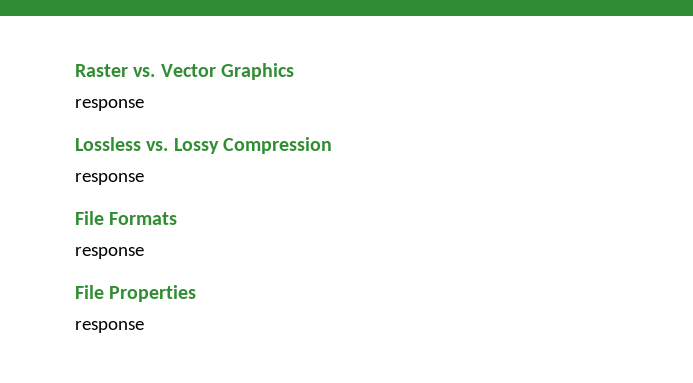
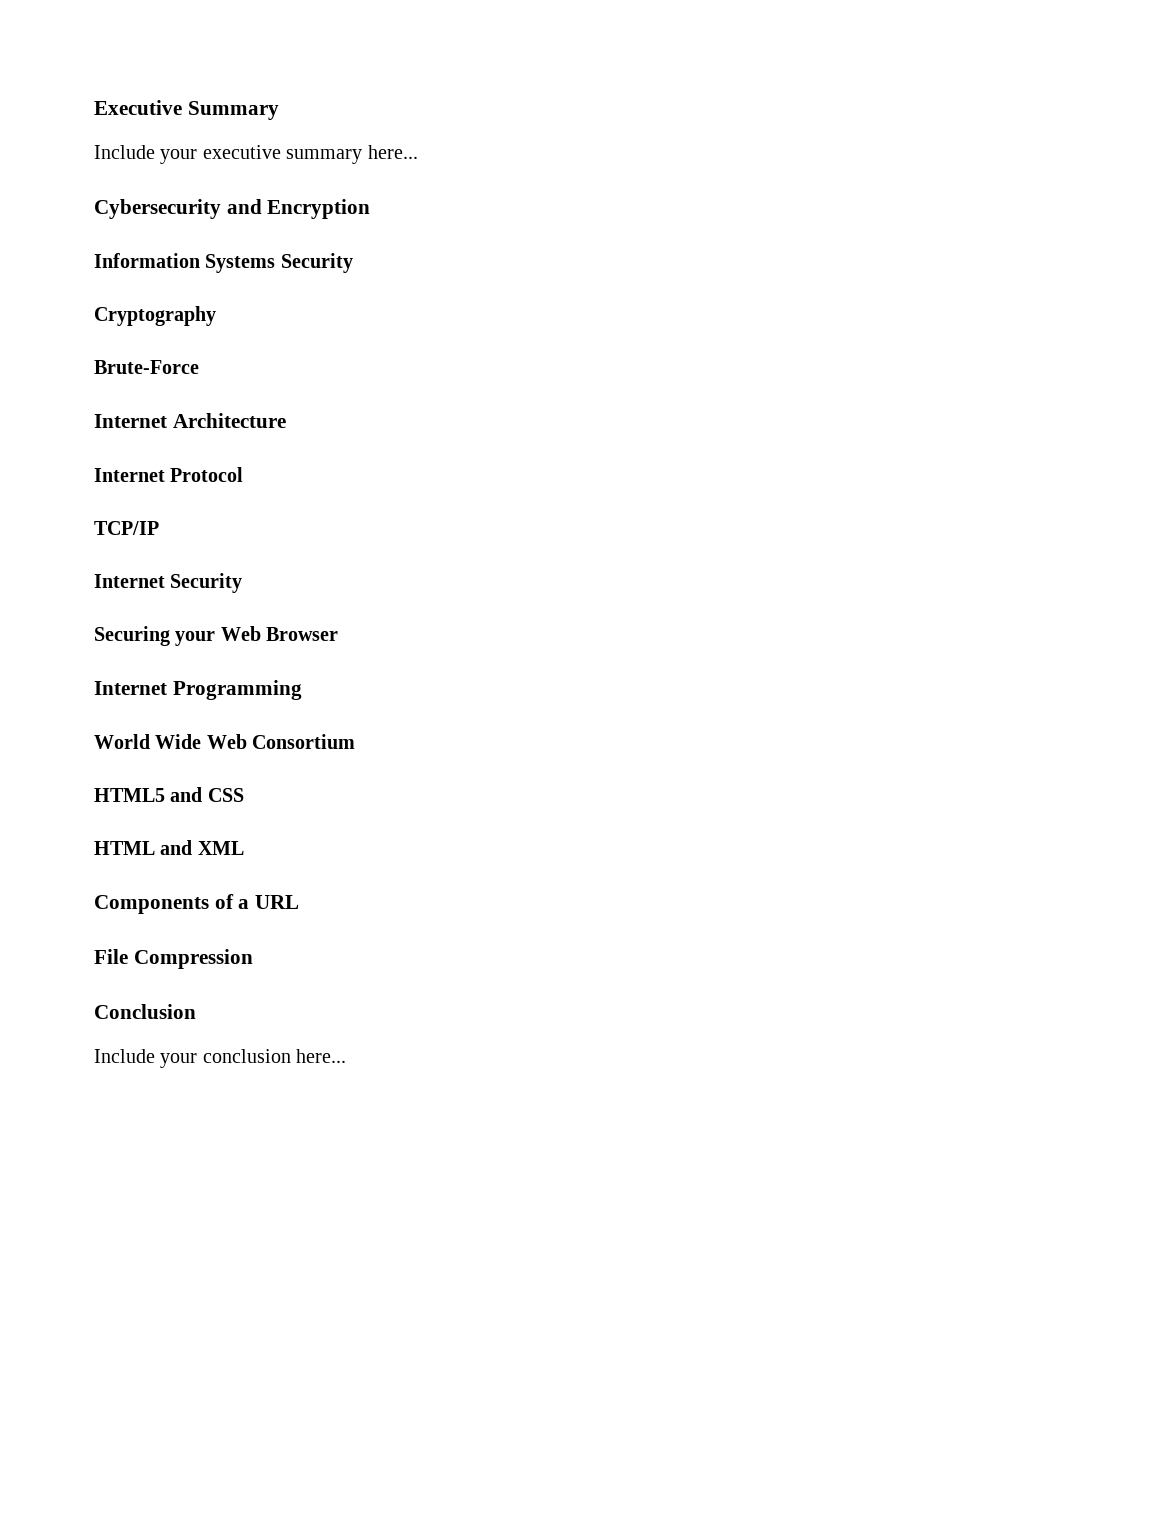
- Raster vs. Vector Graphics
- response
- Lossless vs. Lossy Compression
- response
- File Formats
- response
- File Properties
- response
+ Executive Summary
+ Include your executive summary here...
+ Cybersecurity and Encryption
+ Information Systems Security
+ Cryptography
+ Brute-Force
+ Internet Architecture
+ Internet Protocol
+ TCP/IP
+ Internet Security
+ Securing your Web Browser
+ Internet Programming
+ World Wide Web Consortium
+ HTML5 and CSS
+ HTML and XML
+ Components of a URL
+ File Compression
+ Conclusion
+ Include your conclusion here...

